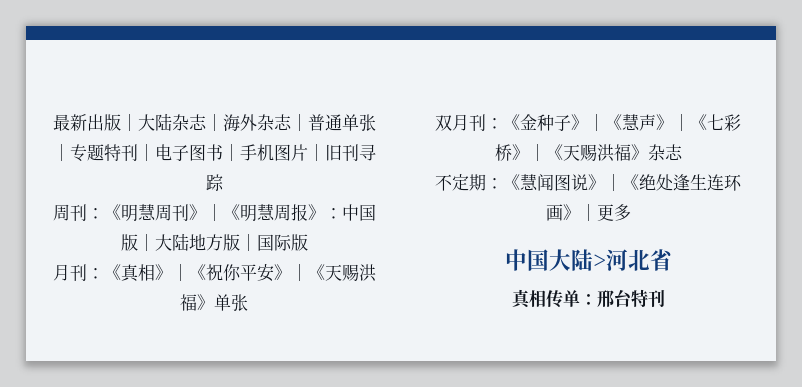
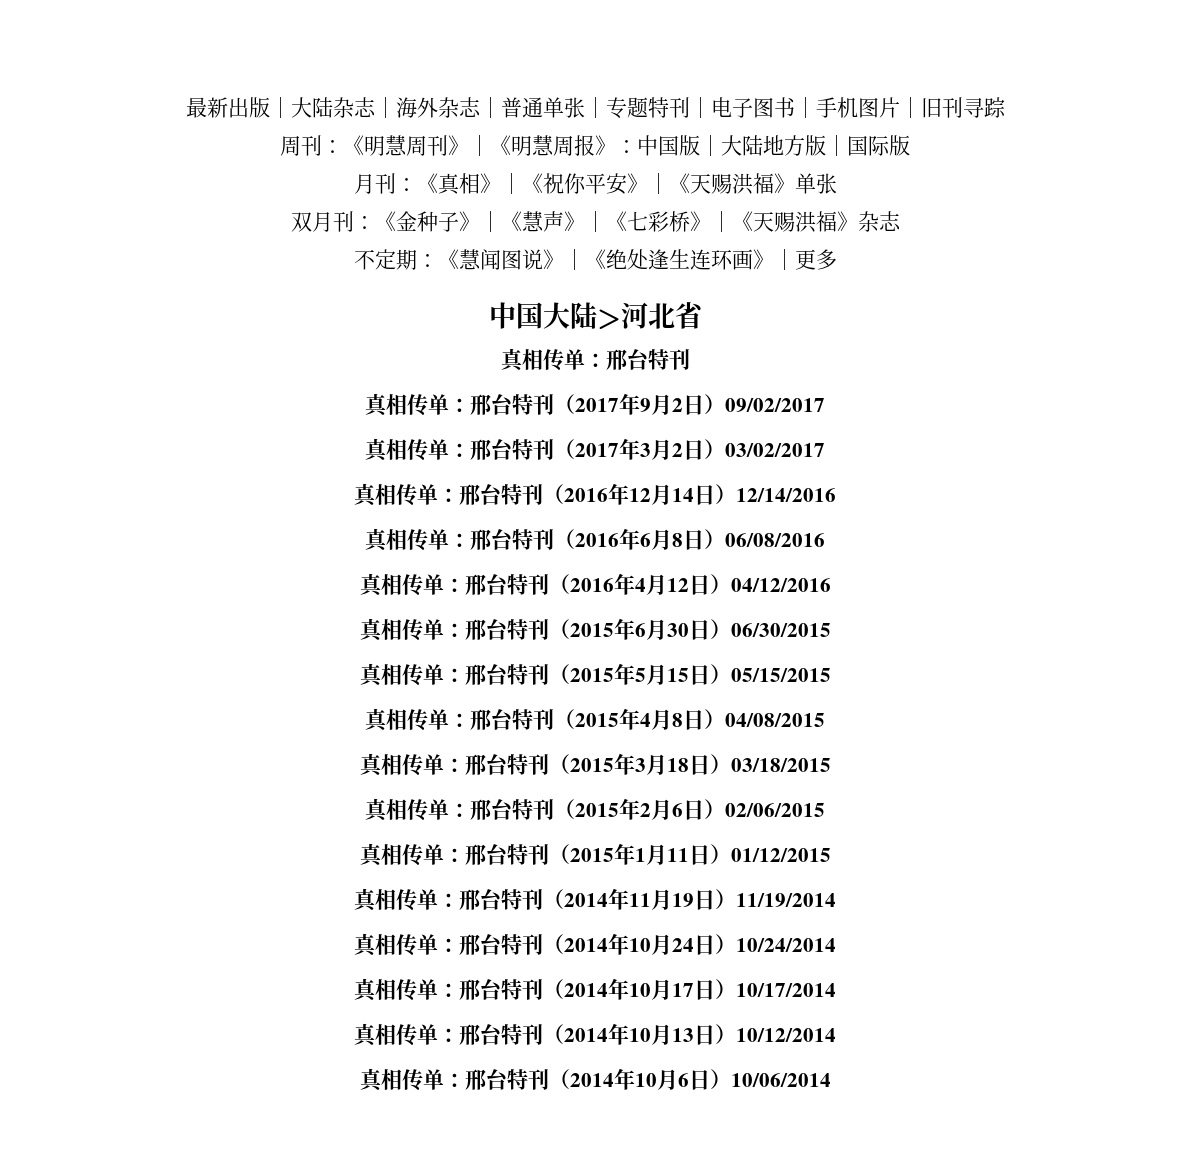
+ 真相传单：邢台特刊（2017年9月2日）09/02/2017
+ 真相传单：邢台特刊（2017年3月2日）03/02/2017
+ 真相传单：邢台特刊（2016年12月14日）12/14/2016
+ 真相传单：邢台特刊（2016年6月8日）06/08/2016
+ 真相传单：邢台特刊（2016年4月12日）04/12/2016
+ 真相传单：邢台特刊（2015年6月30日）06/30/2015
+ 真相传单：邢台特刊（2015年5月15日）05/15/2015
+ 真相传单：邢台特刊（2015年4月8日）04/08/2015
+ 真相传单：邢台特刊（2015年3月18日）03/18/2015
+ 真相传单：邢台特刊（2015年2月6日）02/06/2015
+ 真相传单：邢台特刊（2015年1月11日）01/12/2015
+ 真相传单：邢台特刊（2014年11月19日）11/19/2014
+ 真相传单：邢台特刊（2014年10月24日）10/24/2014
+ 真相传单：邢台特刊（2014年10月17日）10/17/2014
+ 真相传单：邢台特刊（2014年10月13日）10/12/2014
+ 真相传单：邢台特刊（2014年10月6日）10/06/2014

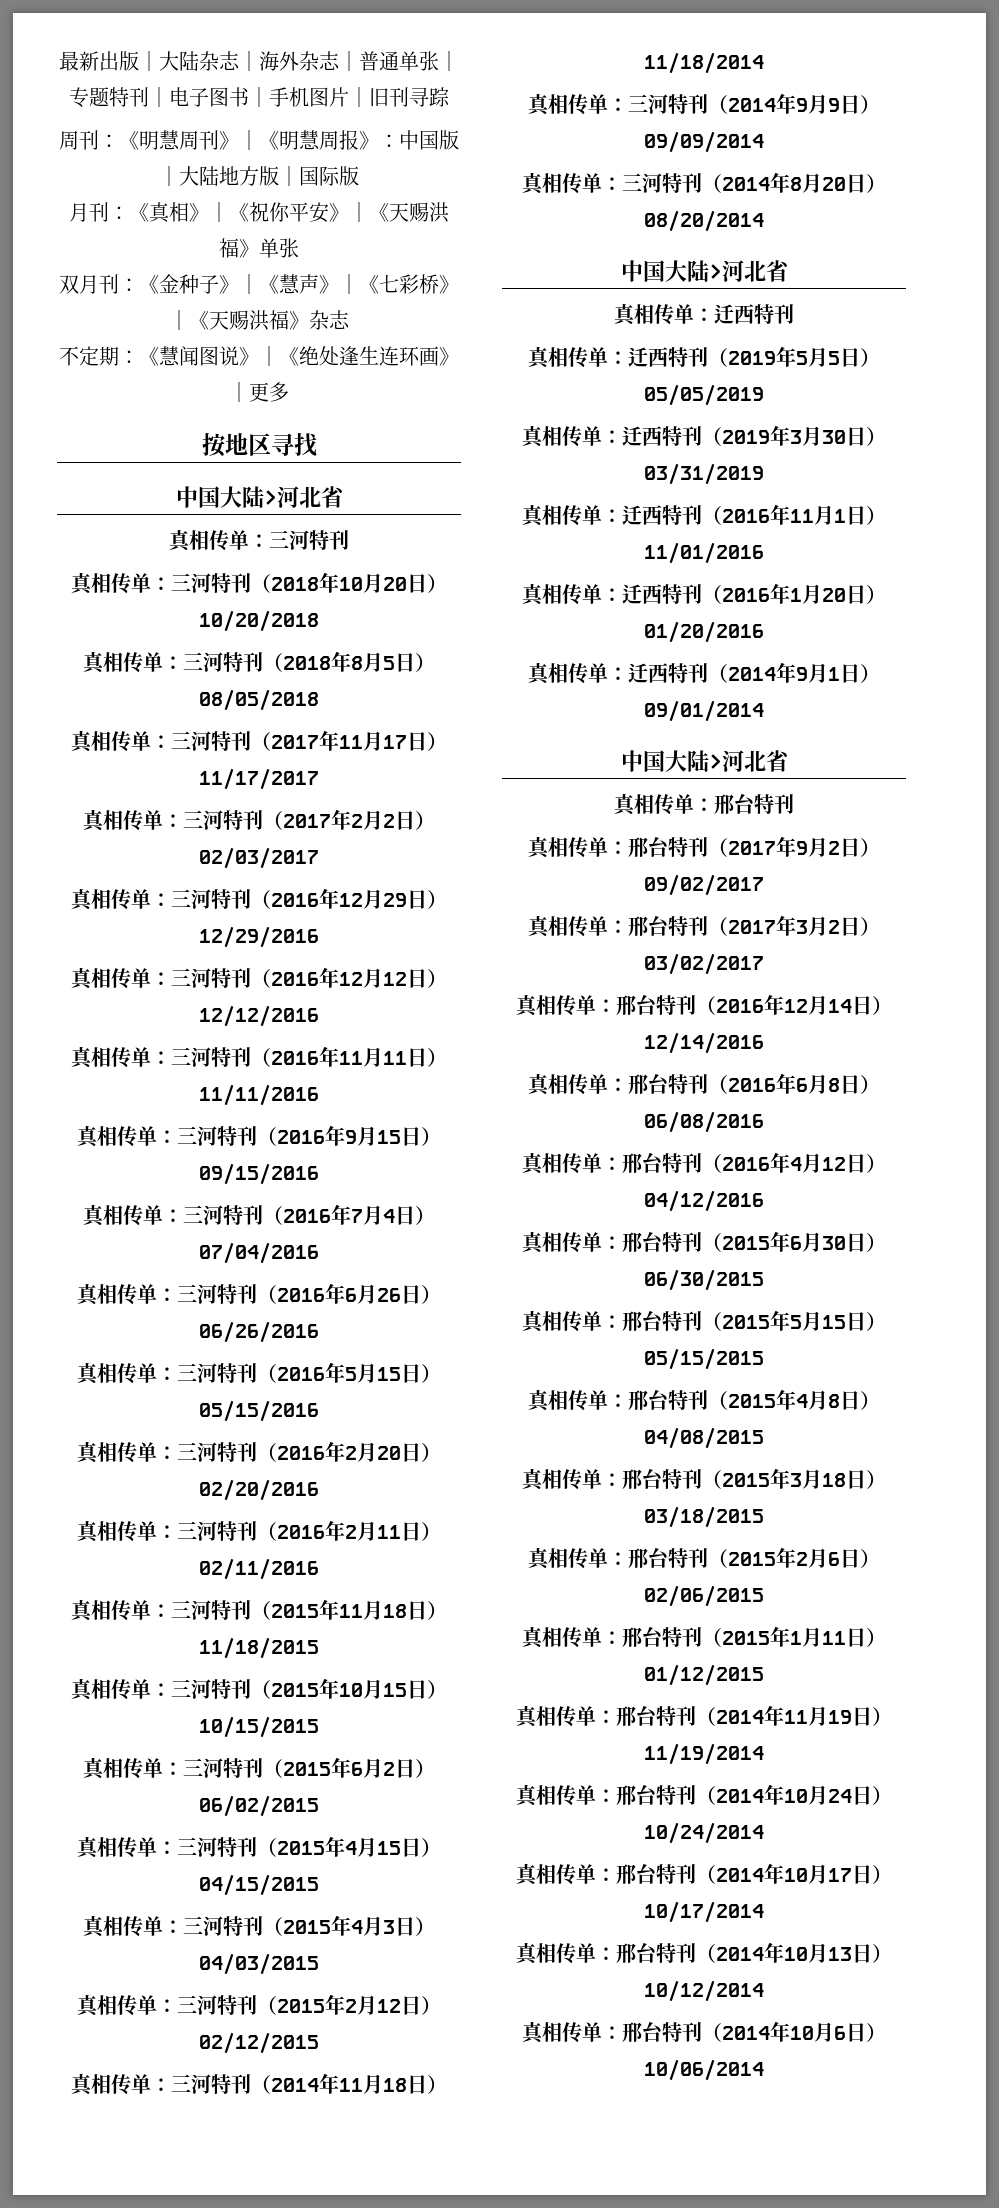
+ 按地区寻找
+ 中国大陆>河北省
+ 真相传单：三河特刊
+ 真相传单：三河特刊（2018年10月20日）10/20/2018
+ 真相传单：三河特刊（2018年8月5日）08/05/2018
+ 真相传单：三河特刊（2017年11月17日）11/17/2017
+ 真相传单：三河特刊（2017年2月2日）02/03/2017
+ 真相传单：三河特刊（2016年12月29日）12/29/2016
+ 真相传单：三河特刊（2016年12月12日）12/12/2016
+ 真相传单：三河特刊（2016年11月11日）11/11/2016
+ 真相传单：三河特刊（2016年9月15日）09/15/2016
+ 真相传单：三河特刊（2016年7月4日）07/04/2016
+ 真相传单：三河特刊（2016年6月26日）06/26/2016
+ 真相传单：三河特刊（2016年5月15日）05/15/2016
+ 真相传单：三河特刊（2016年2月20日）02/20/2016
+ 真相传单：三河特刊（2016年2月11日）02/11/2016
+ 真相传单：三河特刊（2015年11月18日）11/18/2015
+ 真相传单：三河特刊（2015年10月15日）10/15/2015
+ 真相传单：三河特刊（2015年6月2日）06/02/2015
+ 真相传单：三河特刊（2015年4月15日）04/15/2015
+ 真相传单：三河特刊（2015年4月3日）04/03/2015
+ 真相传单：三河特刊（2015年2月12日）02/12/2015
+ 真相传单：三河特刊（2014年11月18日）11/18/2014
+ 真相传单：三河特刊（2014年9月9日）09/09/2014
+ 真相传单：三河特刊（2014年8月20日）08/20/2014
+ 中国大陆>河北省
+ 真相传单：迁西特刊
+ 真相传单：迁西特刊（2019年5月5日）05/05/2019
+ 真相传单：迁西特刊（2019年3月30日）03/31/2019
+ 真相传单：迁西特刊（2016年11月1日）11/01/2016
+ 真相传单：迁西特刊（2016年1月20日）01/20/2016
+ 真相传单：迁西特刊（2014年9月1日）09/01/2014

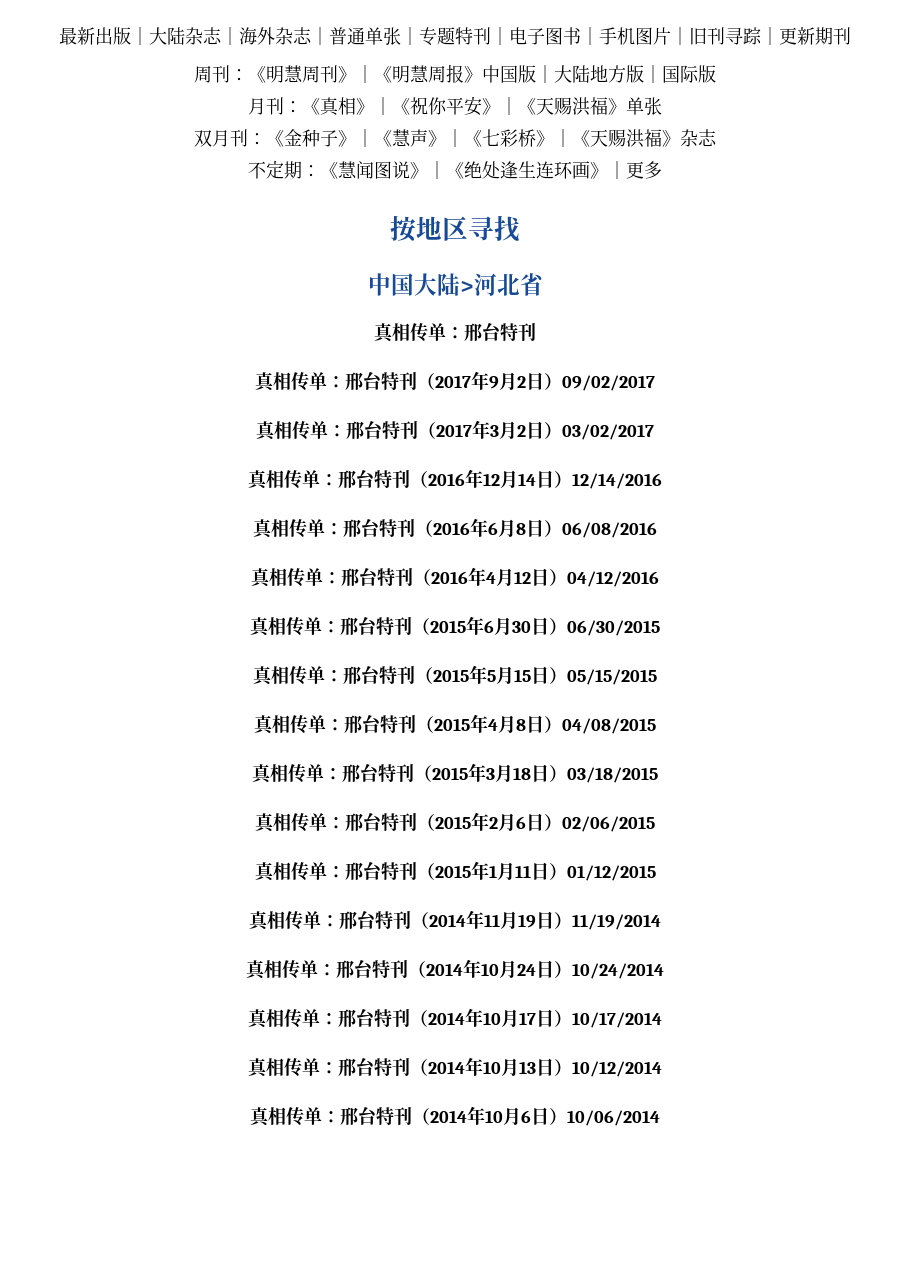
- 最新出版｜大陆杂志｜海外杂志｜普通单张｜专题特刊｜电子图书｜手机图片｜旧刊寻踪
+ 最新出版｜大陆杂志｜海外杂志｜普通单张｜专题特刊｜电子图书｜手机图片｜旧刊寻踪｜更新期刊
- 周刊：《明慧周刊》｜《明慧周报》：中国版｜大陆地方版｜国际版
+ 周刊：《明慧周刊》｜《明慧周报》中国版｜大陆地方版｜国际版
  按地区寻找
- 中国大陆>河北省
- 真相传单：三河特刊
- 真相传单：三河特刊（2018年10月20日）10/20/2018
- 真相传单：三河特刊（2018年8月5日）08/05/2018
- 真相传单：三河特刊（2017年11月17日）11/17/2017
- 真相传单：三河特刊（2017年2月2日）02/03/2017
- 真相传单：三河特刊（2016年12月29日）12/29/2016
- 真相传单：三河特刊（2016年12月12日）12/12/2016
- 真相传单：三河特刊（2016年11月11日）11/11/2016
- 真相传单：三河特刊（2016年9月15日）09/15/2016
- 真相传单：三河特刊（2016年7月4日）07/04/2016
- 真相传单：三河特刊（2016年6月26日）06/26/2016
- 真相传单：三河特刊（2016年5月15日）05/15/2016
- 真相传单：三河特刊（2016年2月20日）02/20/2016
- 真相传单：三河特刊（2016年2月11日）02/11/2016
- 真相传单：三河特刊（2015年11月18日）11/18/2015
- 真相传单：三河特刊（2015年10月15日）10/15/2015
- 真相传单：三河特刊（2015年6月2日）06/02/2015
- 真相传单：三河特刊（2015年4月15日）04/15/2015
- 真相传单：三河特刊（2015年4月3日）04/03/2015
- 真相传单：三河特刊（2015年2月12日）02/12/2015
- 真相传单：三河特刊（2014年11月18日）11/18/2014
- 真相传单：三河特刊（2014年9月9日）09/09/2014
- 真相传单：三河特刊（2014年8月20日）08/20/2014
- 中国大陆>河北省
- 真相传单：迁西特刊
- 真相传单：迁西特刊（2019年5月5日）05/05/2019
- 真相传单：迁西特刊（2019年3月30日）03/31/2019
- 真相传单：迁西特刊（2016年11月1日）11/01/2016
- 真相传单：迁西特刊（2016年1月20日）01/20/2016
- 真相传单：迁西特刊（2014年9月1日）09/01/2014

